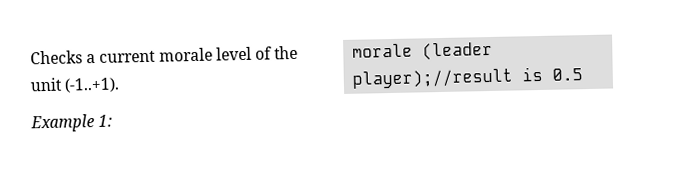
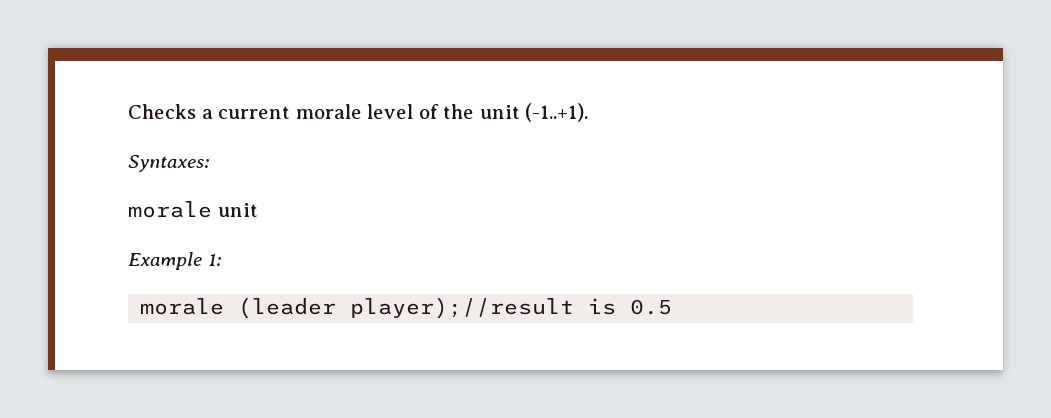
+ Syntaxes:
+ morale unit

